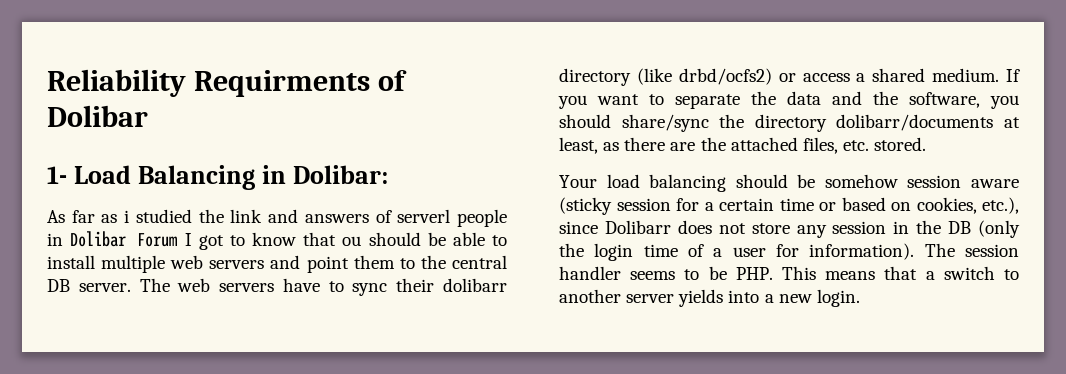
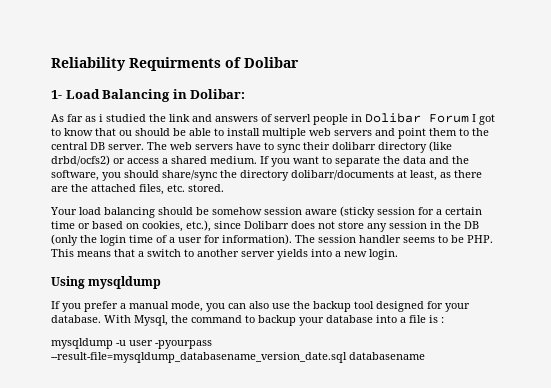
+ Using mysqldump
+ If you prefer a manual mode, you can also use the backup tool designed for your database. With Mysql, the command to backup your database into a file is :
+ mysqldump -u user -pyourpass --result-file=mysqldump_databasename_version_date.sql databasename

